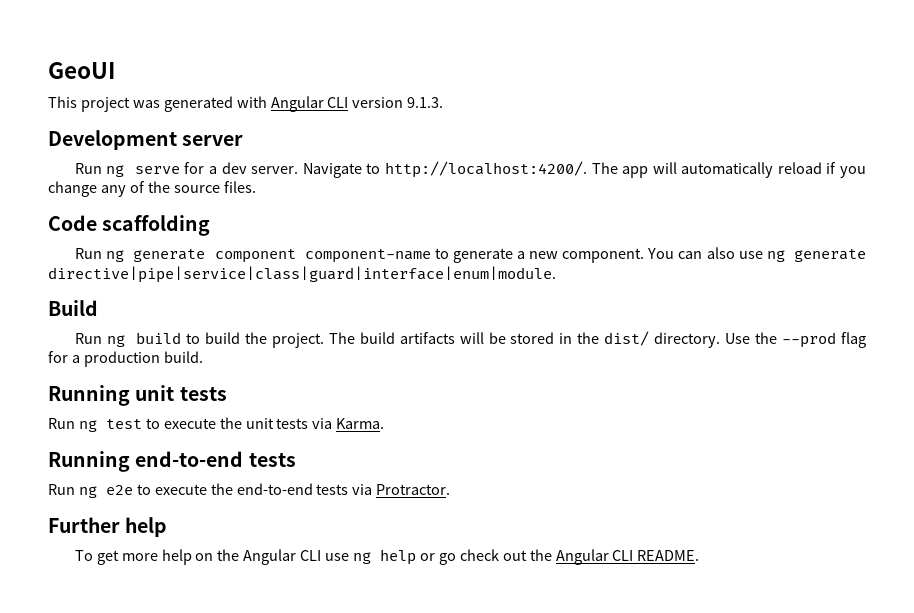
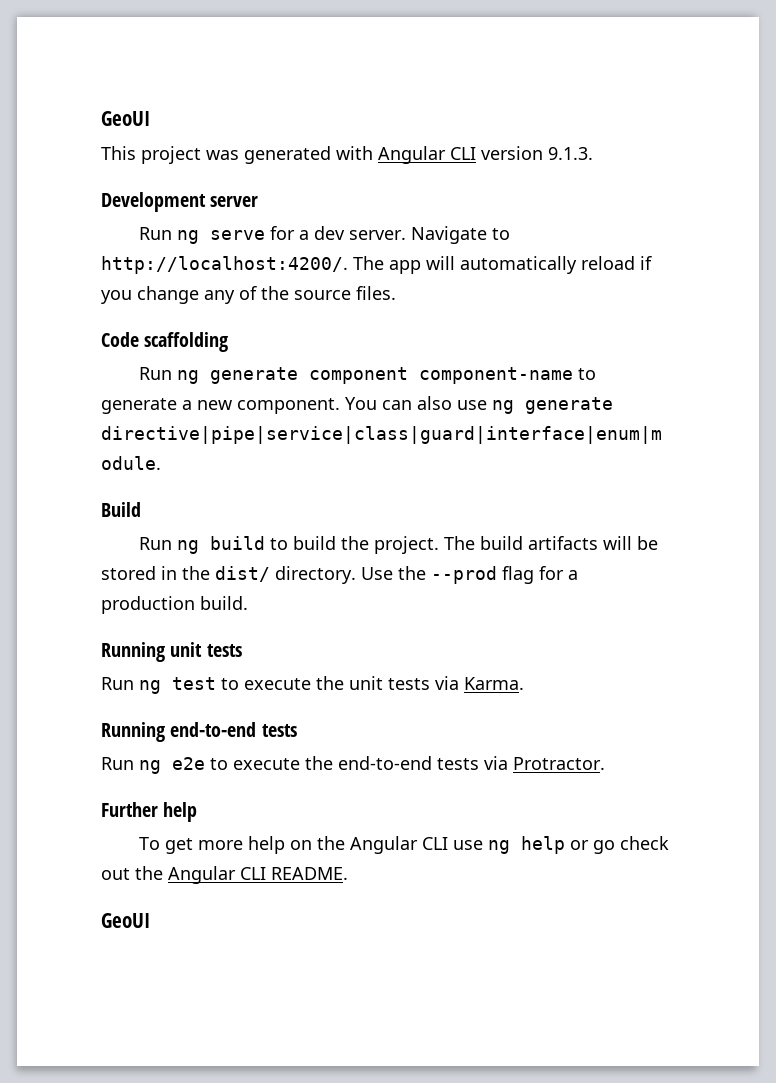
  To get more help on the Angular CLI use ng help or go check out the Angular CLI README.
+ GeoUI

